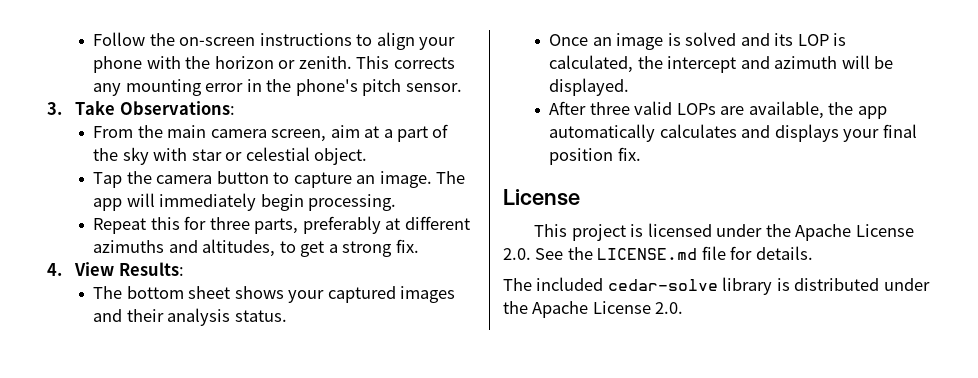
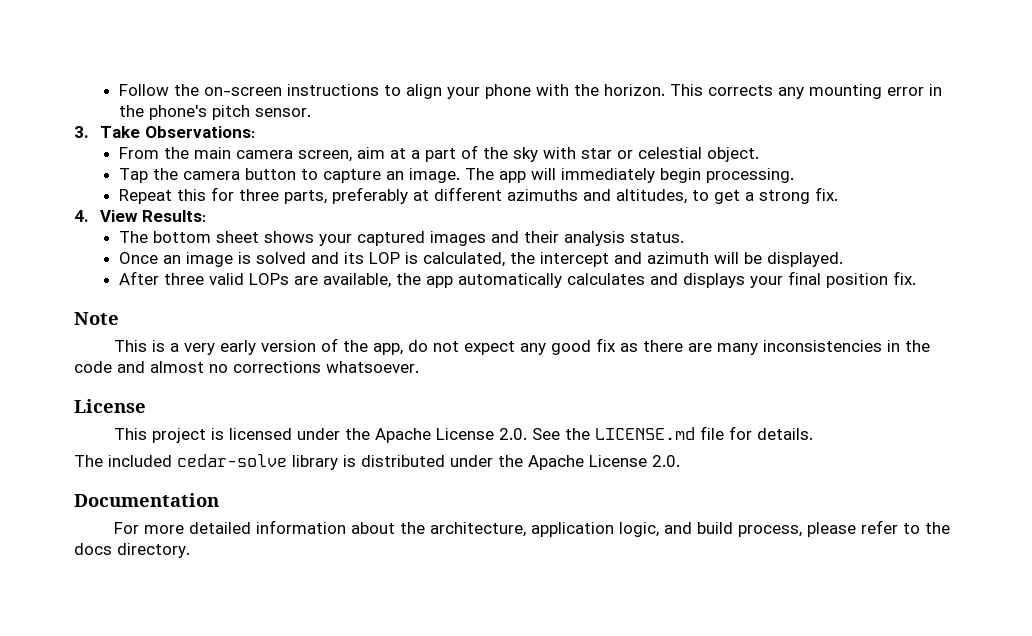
- Follow the on-screen instructions to align your phone with the horizon or zenith.
+ Follow the on-screen instructions to align your phone with the horizon.
+ Note
+ This is a very early version of the app, do not expect any good fix as there are many inconsistencies in the code and almost no corrections whatsoever.
+ Documentation
+ For more detailed information about the architecture, application logic, and build process, please refer to the docs directory.

